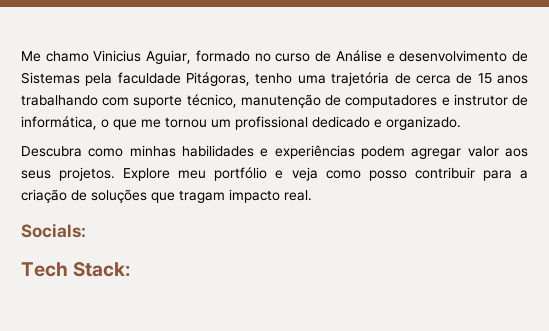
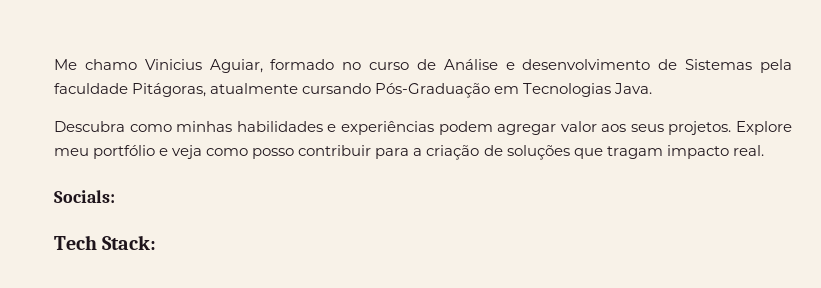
- Me chamo Vinicius Aguiar, formado no curso de Análise e desenvolvimento de Sistemas pela faculdade Pitágoras, tenho uma trajetória de cerca de 15 anos trabalhando com suporte técnico, manutenção de computadores e instrutor de informática, o que me tornou um profissional dedicado e organizado.
+ Me chamo Vinicius Aguiar, formado no curso de Análise e desenvolvimento de Sistemas pela faculdade Pitágoras, atualmente cursando Pós-Graduação em Tecnologias Java.

